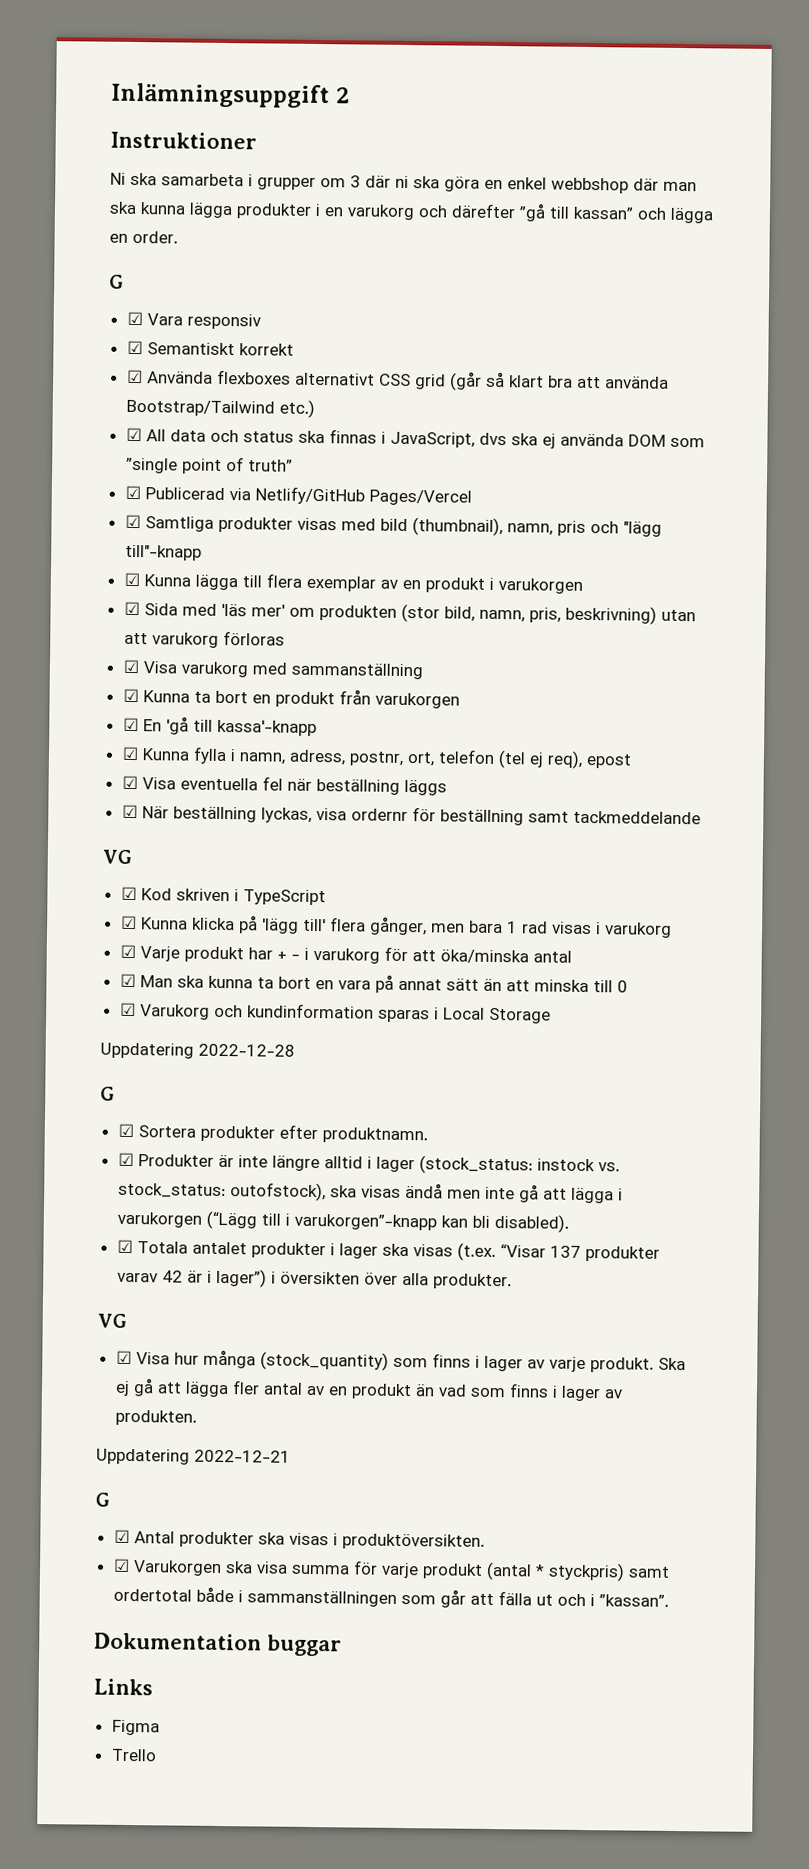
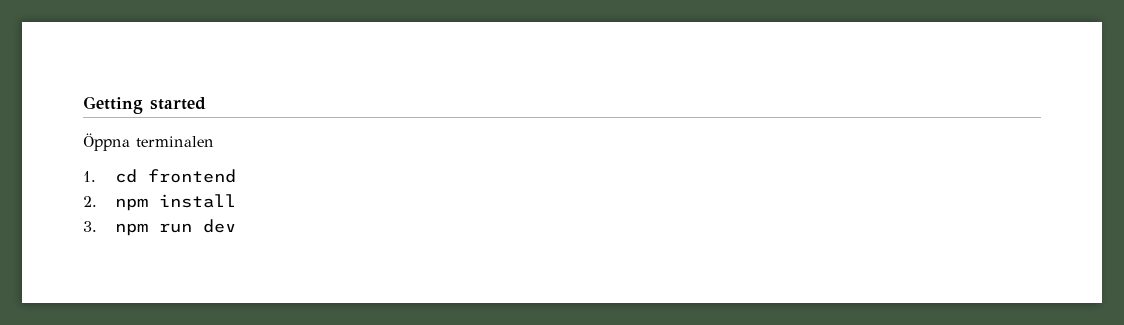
- Inlämningsuppgift 2
- Instruktioner
- Ni ska samarbeta i grupper om 3 där ni ska göra en enkel webbshop där man ska kunna lägga produkter i en varukorg och därefter ”gå till kassan” och lägga en order.
- G
- ☑ Vara responsiv
- ☑ Semantiskt korrekt
- ☑ Använda flexboxes alternativt CSS grid (går så klart bra att använda Bootstrap/Tailwind etc.)
- ☑ All data och status ska finnas i JavaScript, dvs ska ej använda DOM som ”single point of truth”
- ☑ Publicerad via Netlify/GitHub Pages/Vercel
- ☑ Samtliga produkter visas med bild (thumbnail), namn, pris och "lägg till"-knapp
- ☑ Kunna lägga till flera exemplar av en produkt i varukorgen
- ☑ Sida med 'läs mer' om produkten (stor bild, namn, pris, beskrivning) utan att varukorg förloras
- ☑ Visa varukorg med sammanställning
- ☑ Kunna ta bort en produkt från varukorgen
- ☑ En 'gå till kassa'-knapp
- ☑ Kunna fylla i namn, adress, postnr, ort, telefon (tel ej req), epost
- ☑ Visa eventuella fel när beställning läggs
- ☑ När beställning lyckas, visa ordernr för beställning samt tackmeddelande
- VG
- ☑ Kod skriven i TypeScript
- ☑ Kunna klicka på 'lägg till' flera gånger, men bara 1 rad visas i varukorg
- ☑ Varje produkt har + - i varukorg för att öka/minska antal
- ☑ Man ska kunna ta bort en vara på annat sätt än att minska till 0
- ☑ Varukorg och kundinformation sparas i Local Storage
- Uppdatering 2022-12-28
- G
- ☑ Sortera produkter efter produktnamn.
- ☑ Produkter är inte längre alltid i lager (stock_status: instock vs. stock_status: outofstock), ska visas ändå men inte gå att lägga i varukorgen (“Lägg till i varukorgen”-knapp kan bli disabled).
- ☑ Totala antalet produkter i lager ska visas (t.ex. “Visar 137 produkter varav 42 är i lager”) i översikten över alla produkter.
- VG
- ☑ Visa hur många (stock_quantity) som finns i lager av varje produkt. Ska ej gå att lägga fler antal av en produkt än vad som finns i lager av produkten.
- Uppdatering 2022-12-21
- G
- ☑ Antal produkter ska visas i produktöversikten.
- ☑ Varukorgen ska visa summa för varje produkt (antal * styckpris) samt ordertotal både i sammanställningen som går att fälla ut och i ”kassan”.
- Dokumentation buggar
- Links
- Figma
- Trello
+ Getting started
+ Öppna terminalen
+ 1. cd frontend
+ 2. npm install
+ 3. npm run dev

